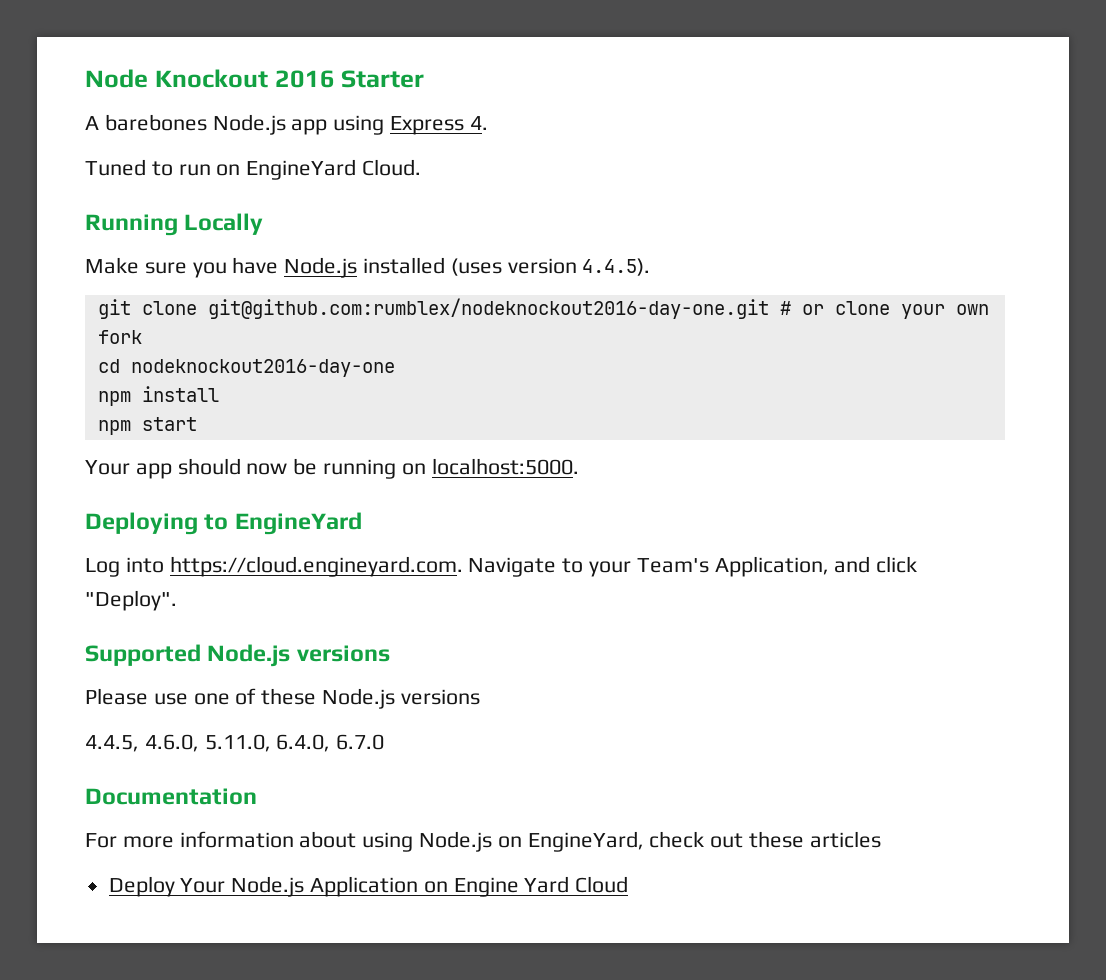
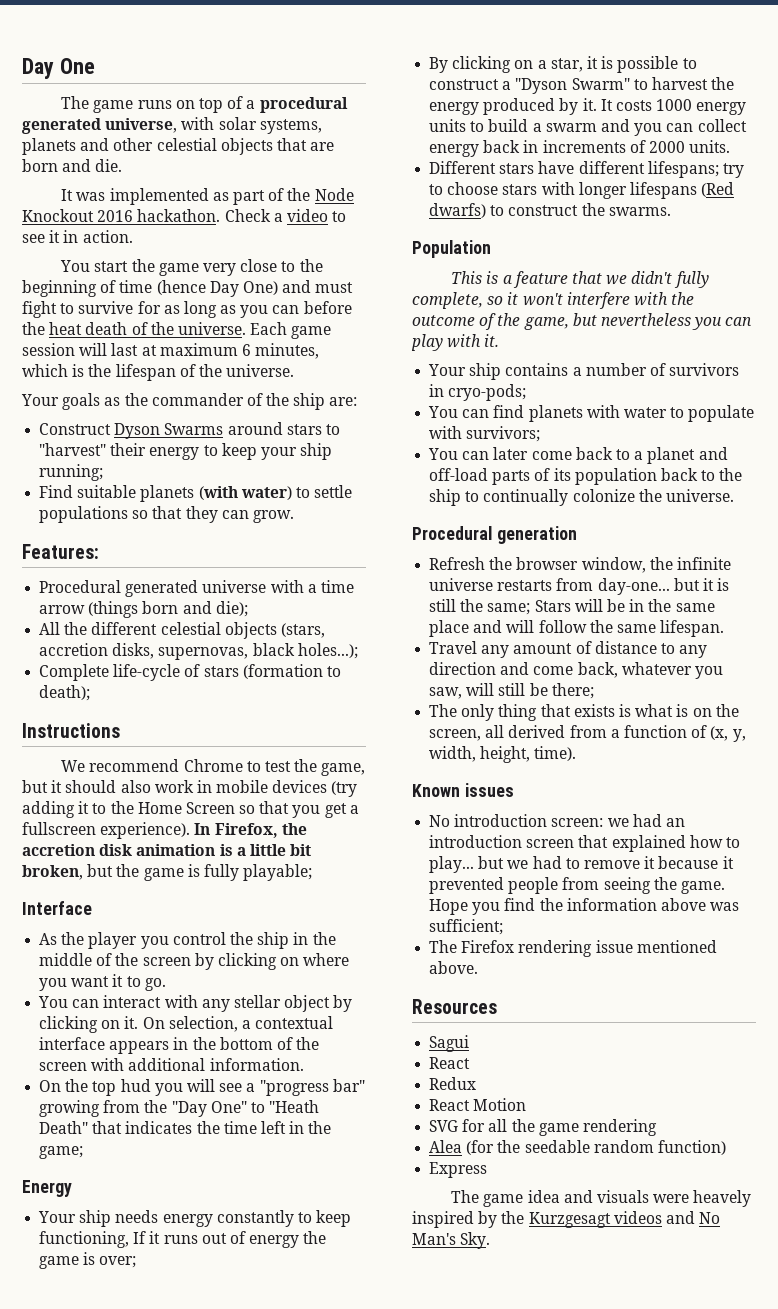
- Node Knockout 2016 Starter
- A barebones Node.js app using Express 4.
- Tuned to run on EngineYard Cloud.
- Running Locally
- Make sure you have Node.js installed (uses version 4.4.5).
- git clone git@github.com:rumblex/nodeknockout2016-day-one.git # or clone your own fork
- cd nodeknockout2016-day-one
- npm install
- npm start
- Your app should now be running on localhost:5000.
- Deploying to EngineYard
- Log into https://cloud.engineyard.com. Navigate to your Team's Application, and click "Deploy".
- Supported Node.js versions
- Please use one of these Node.js versions
- 4.4.5, 4.6.0, 5.11.0, 6.4.0, 6.7.0
- Documentation
- For more information about using Node.js on EngineYard, check out these articles
- Deploy Your Node.js Application on Engine Yard Cloud
+ Day One
+ The game runs on top of a procedural generated universe, with solar systems, planets and other celestial objects that are born and die.
+ It was implemented as part of the Node Knockout 2016 hackathon. Check a video to see it in action.
+ You start the game very close to the beginning of time (hence Day One) and must fight to survive for as long as you can before the heat death of the universe. Each game session will last at maximum 6 minutes, which is the lifespan of the universe.
+ Your goals as the commander of the ship are:
+ Construct Dyson Swarms around stars to "harvest" their energy to keep your ship running;
+ Find suitable planets (with water) to settle populations so that they can grow.
+ Features:
+ Procedural generated universe with a time arrow (things born and die);
+ All the different celestial objects (stars, accretion disks, supernovas, black holes...);
+ Complete life-cycle of stars (formation to death);
+ Instructions
+ We recommend Chrome to test the game, but it should also work in mobile devices (try adding it to the Home Screen so that you get a fullscreen experience). In Firefox, the accretion disk animation is a little bit broken, but the game is fully playable;
+ Interface
+ As the player you control the ship in the middle of the screen by clicking on where you want it to go.
+ You can interact with any stellar object by clicking on it. On selection, a contextual interface appears in the bottom of the screen with additional information.
+ On the top hud you will see a "progress bar" growing from the "Day One" to "Heath Death" that indicates the time left in the game;
+ Energy
+ Your ship needs energy constantly to keep functioning, If it runs out of energy the game is over;
+ By clicking on a star, it is possible to construct a "Dyson Swarm" to harvest the energy produced by it. It costs 1000 energy units to build a swarm and you can collect energy back in increments of 2000 units.
+ Different stars have different lifespans; try to choose stars with longer lifespans (Red dwarfs) to construct the swarms.
+ Population
+ This is a feature that we didn't fully complete, so it won't interfere with the outcome of the game, but nevertheless you can play with it.
+ Your ship contains a number of survivors in cryo-pods;
+ You can find planets with water to populate with survivors;
+ You can later come back to a planet and off-load parts of its population back to the ship to continually colonize the universe.
+ Procedural generation
+ Refresh the browser window, the infinite universe restarts from day-one... but it is still the same; Stars will be in the same place and will follow the same lifespan.
+ Travel any amount of distance to any direction and come back, whatever you saw, will still be there;
+ The only thing that exists is what is on the screen, all derived from a function of (x, y, width, height, time).
+ Known issues
+ No introduction screen: we had an introduction screen that explained how to play... but we had to remove it because it prevented people from seeing the game. Hope you find the information above was sufficient;
+ The Firefox rendering issue mentioned above.
+ Resources
+ Sagui
+ React
+ Redux
+ React Motion
+ SVG for all the game rendering
+ Alea (for the seedable random function)
+ Express
+ The game idea and visuals were heavely inspired by the Kurzgesagt videos and No Man's Sky.

